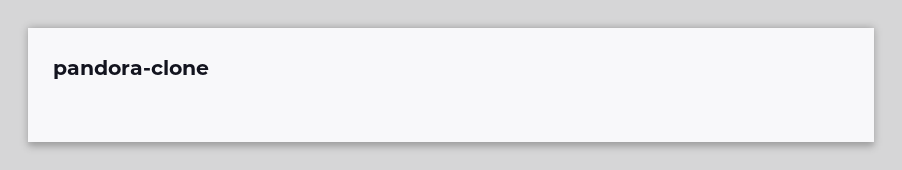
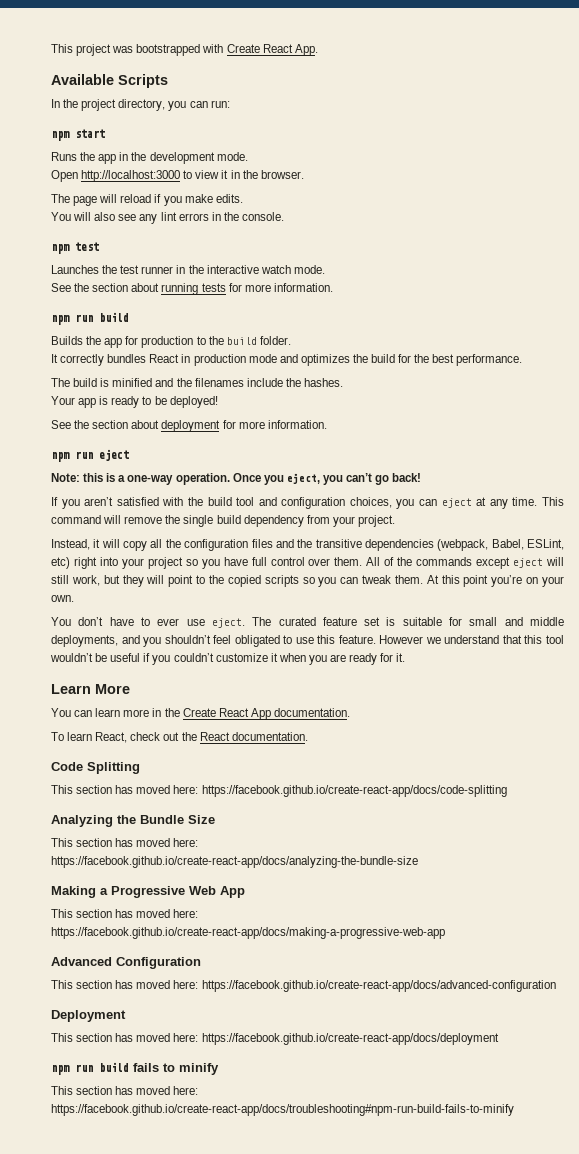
- pandora-clone
+ This project was bootstrapped with Create React App.
+ Available Scripts
+ In the project directory, you can run:
+ npm start
+ Runs the app in the development mode.
+ Open http://localhost:3000 to view it in the browser.
+ The page will reload if you make edits.
+ You will also see any lint errors in the console.
+ npm test
+ Launches the test runner in the interactive watch mode.
+ See the section about running tests for more information.
+ npm run build
+ Builds the app for production to the build folder.
+ It correctly bundles React in production mode and optimizes the build for the best performance.
+ The build is minified and the filenames include the hashes.
+ Your app is ready to be deployed!
+ See the section about deployment for more information.
+ npm run eject
+ Note: this is a one-way operation. Once you eject, you can’t go back!
+ If you aren’t satisfied with the build tool and configuration choices, you can eject at any time. This command will remove the single build dependency from your project.
+ Instead, it will copy all the configuration files and the transitive dependencies (webpack, Babel, ESLint, etc) right into your project so you have full control over them. All of the commands except eject will still work, but they will point to the copied scripts so you can tweak them. At this point you’re on your own.
+ You don’t have to ever use eject. The curated feature set is suitable for small and middle deployments, and you shouldn’t feel obligated to use this feature. However we understand that this tool wouldn’t be useful if you couldn’t customize it when you are ready for it.
+ Learn More
+ You can learn more in the Create React App documentation.
+ To learn React, check out the React documentation.
+ Code Splitting
+ This section has moved here: https://facebook.github.io/create-react-app/docs/code-splitting
+ Analyzing the Bundle Size
+ This section has moved here: https://facebook.github.io/create-react-app/docs/analyzing-the-bundle-size
+ Making a Progressive Web App
+ This section has moved here: https://facebook.github.io/create-react-app/docs/making-a-progressive-web-app
+ Advanced Configuration
+ This section has moved here: https://facebook.github.io/create-react-app/docs/advanced-configuration
+ Deployment
+ This section has moved here: https://facebook.github.io/create-react-app/docs/deployment
+ npm run build fails to minify
+ This section has moved here: https://facebook.github.io/create-react-app/docs/troubleshooting#npm-run-build-fails-to-minify

